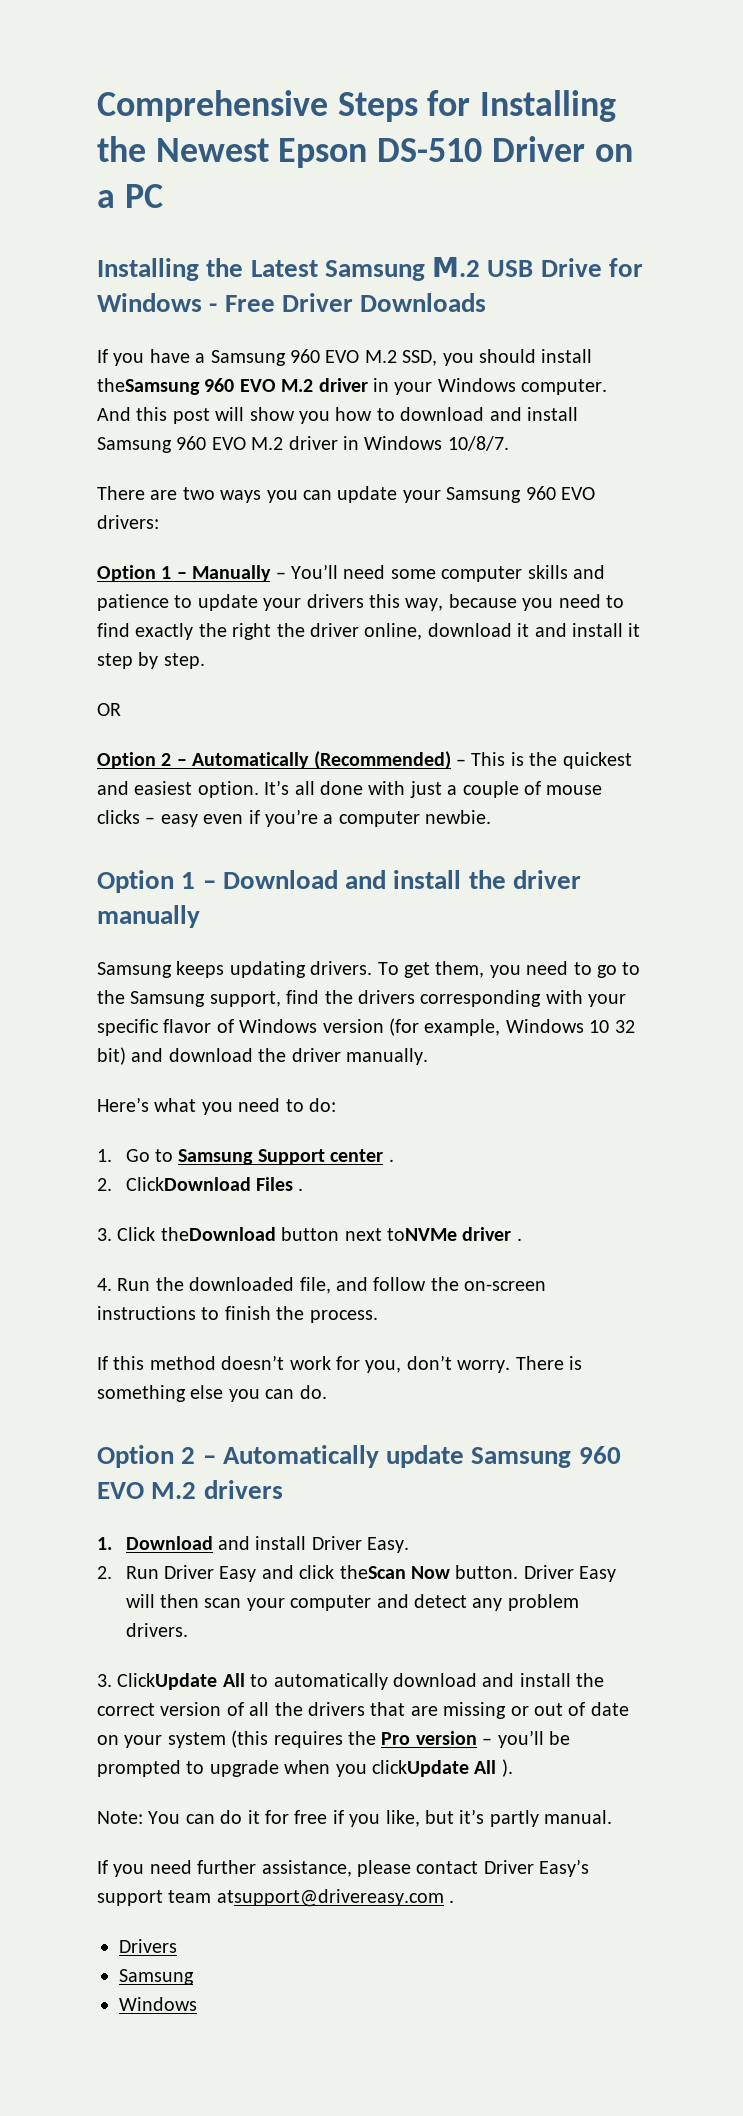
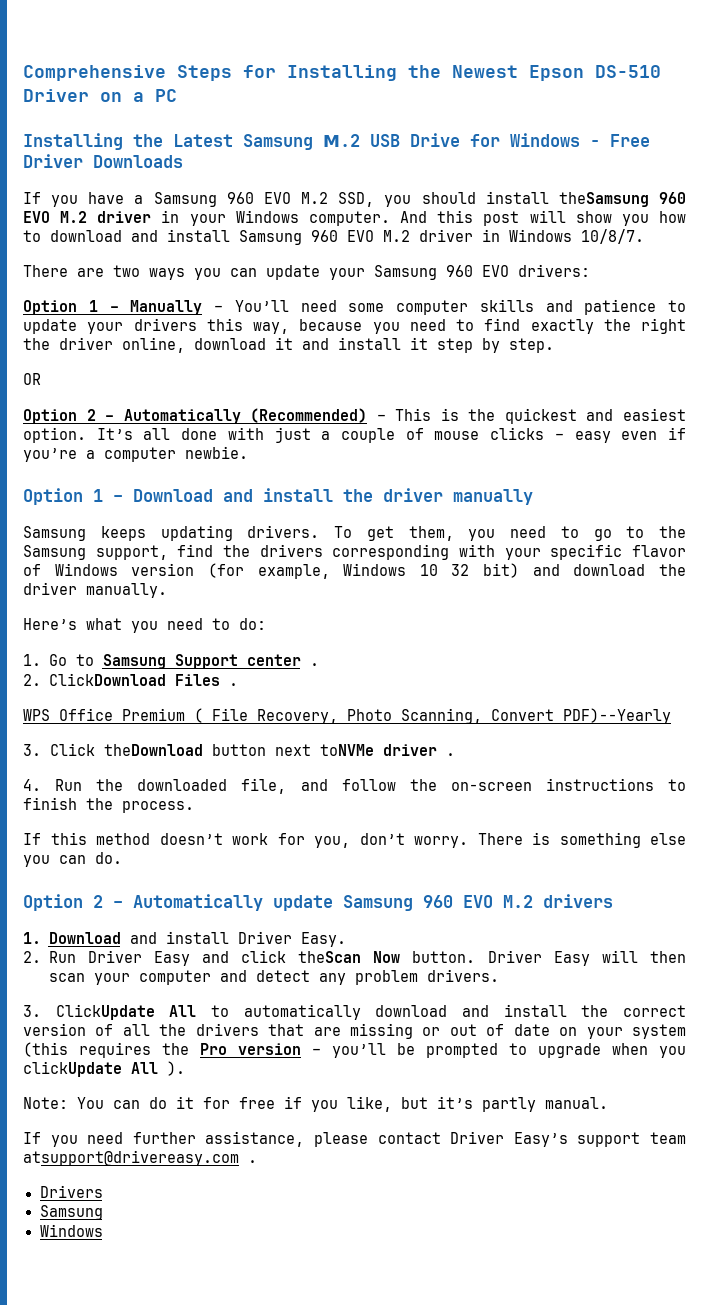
+ WPS Office Premium ( File Recovery, Photo Scanning, Convert PDF)--Yearly

